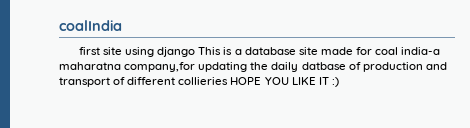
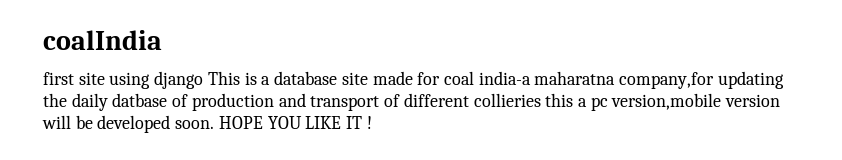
- first site using django This is a database site made for coal india-a maharatna company,for updating the daily datbase of production and transport of different collieries HOPE YOU LIKE IT :)
+ first site using django This is a database site made for coal india-a maharatna company,for updating the daily datbase of production and transport of different collieries this a pc version,mobile version will be developed soon. HOPE YOU LIKE IT !

